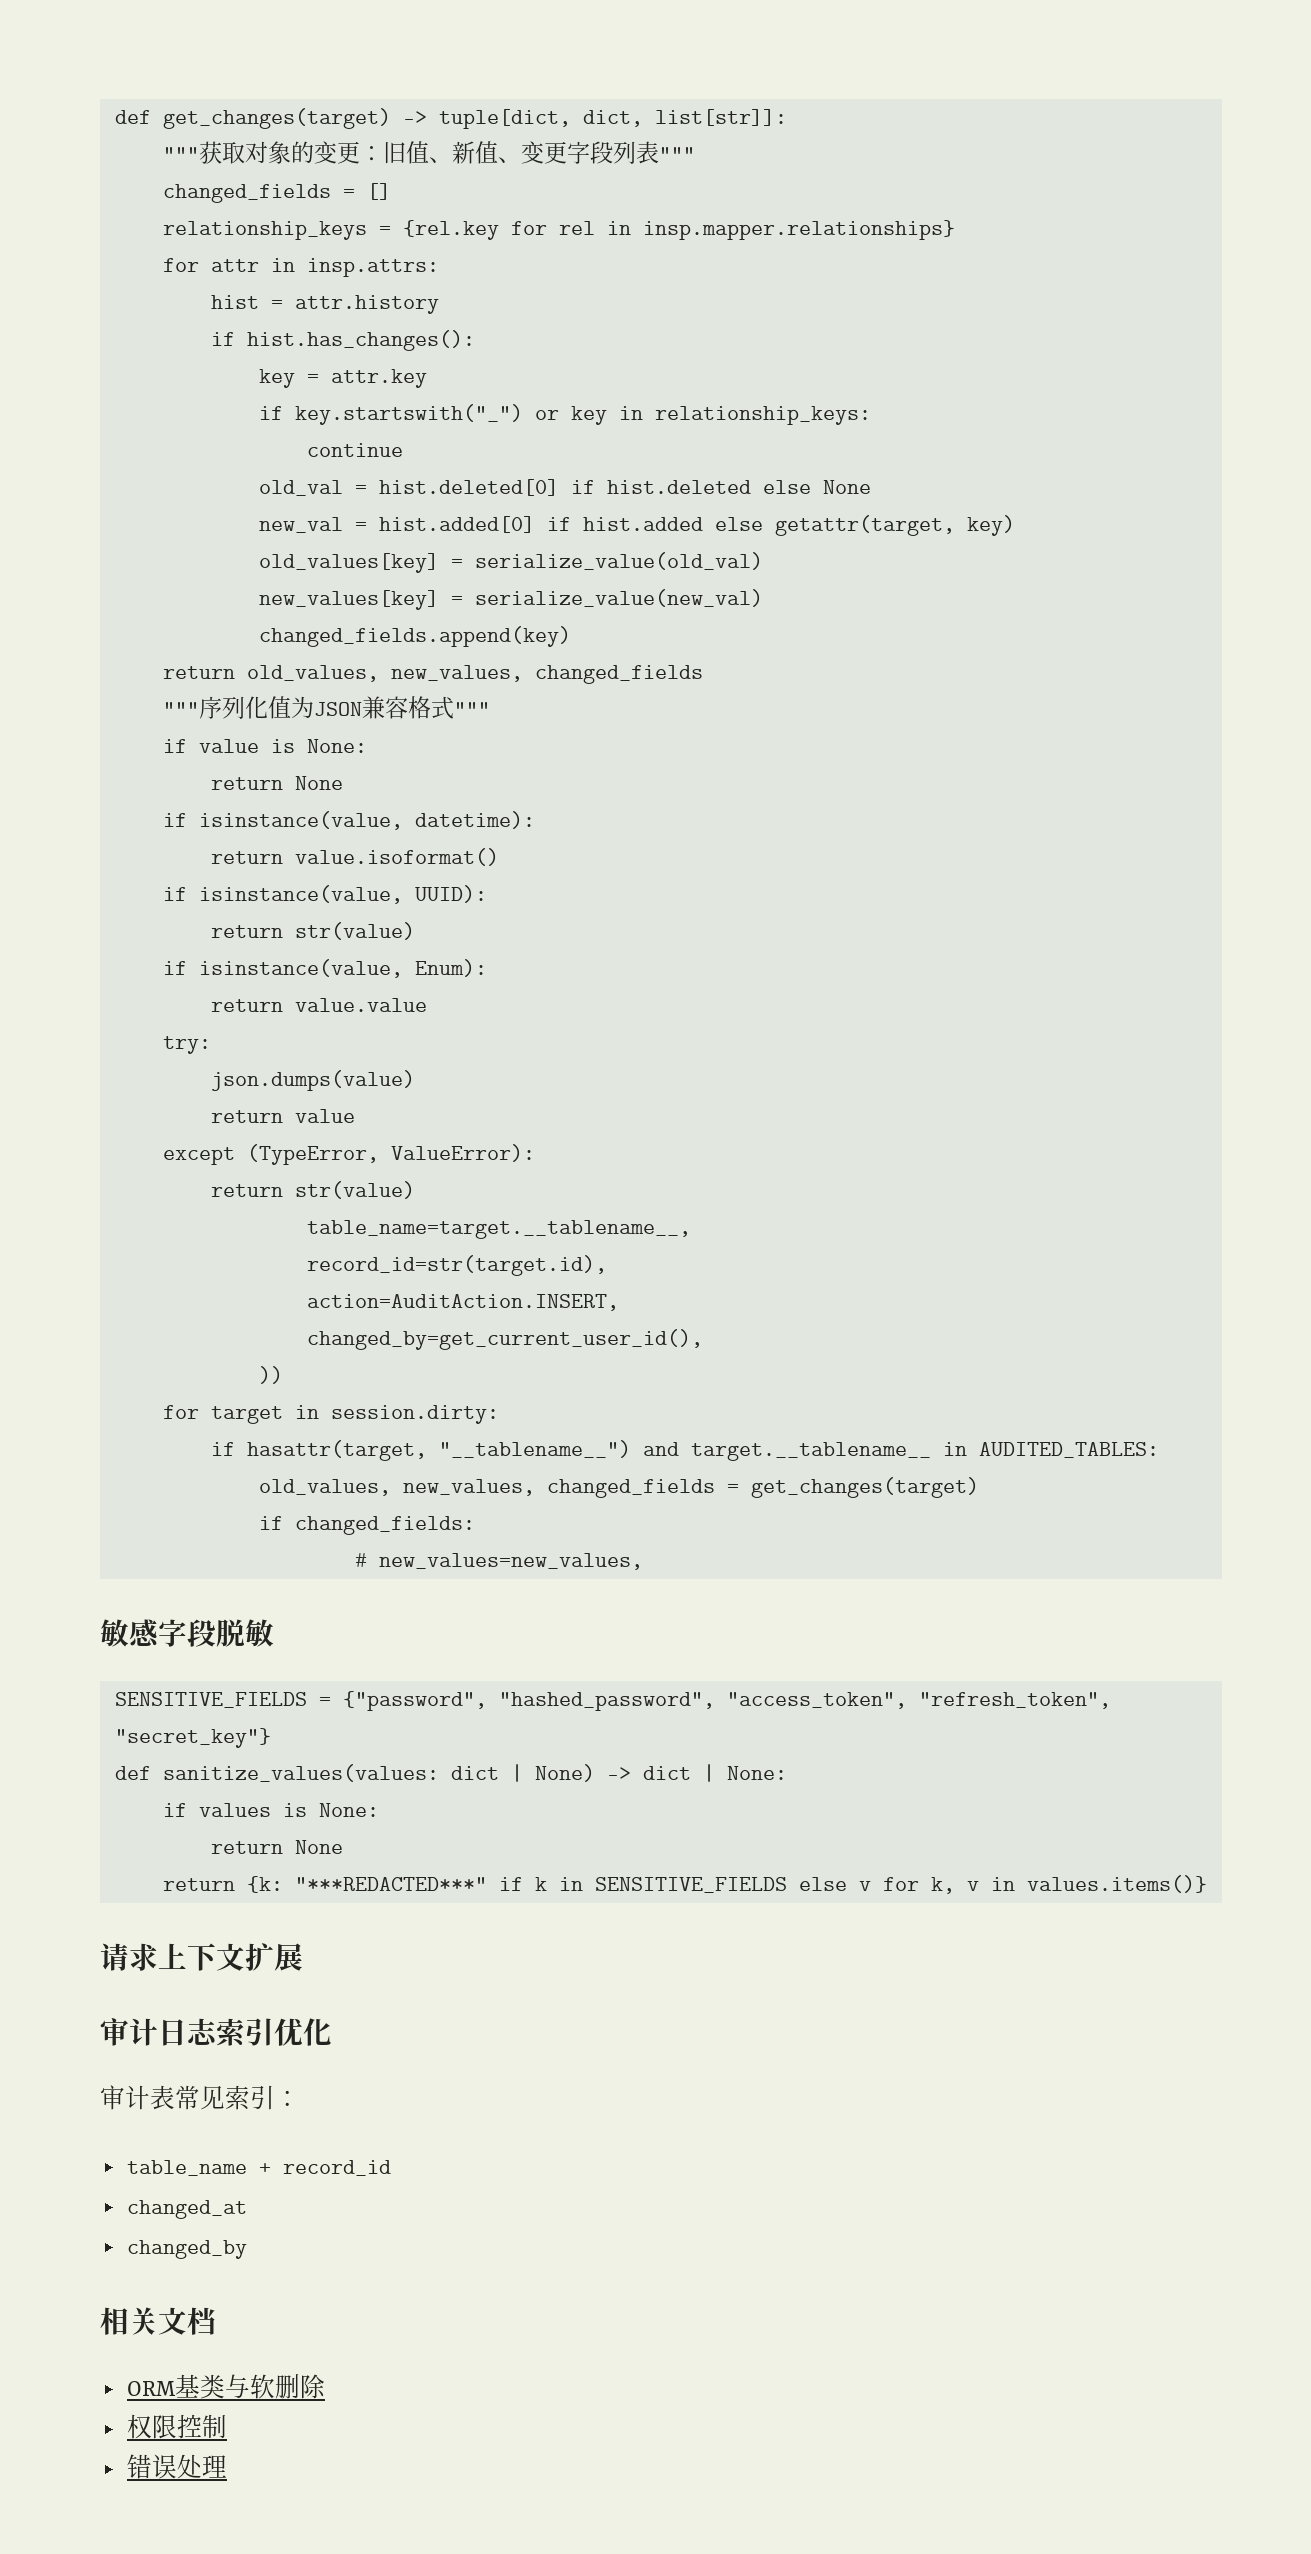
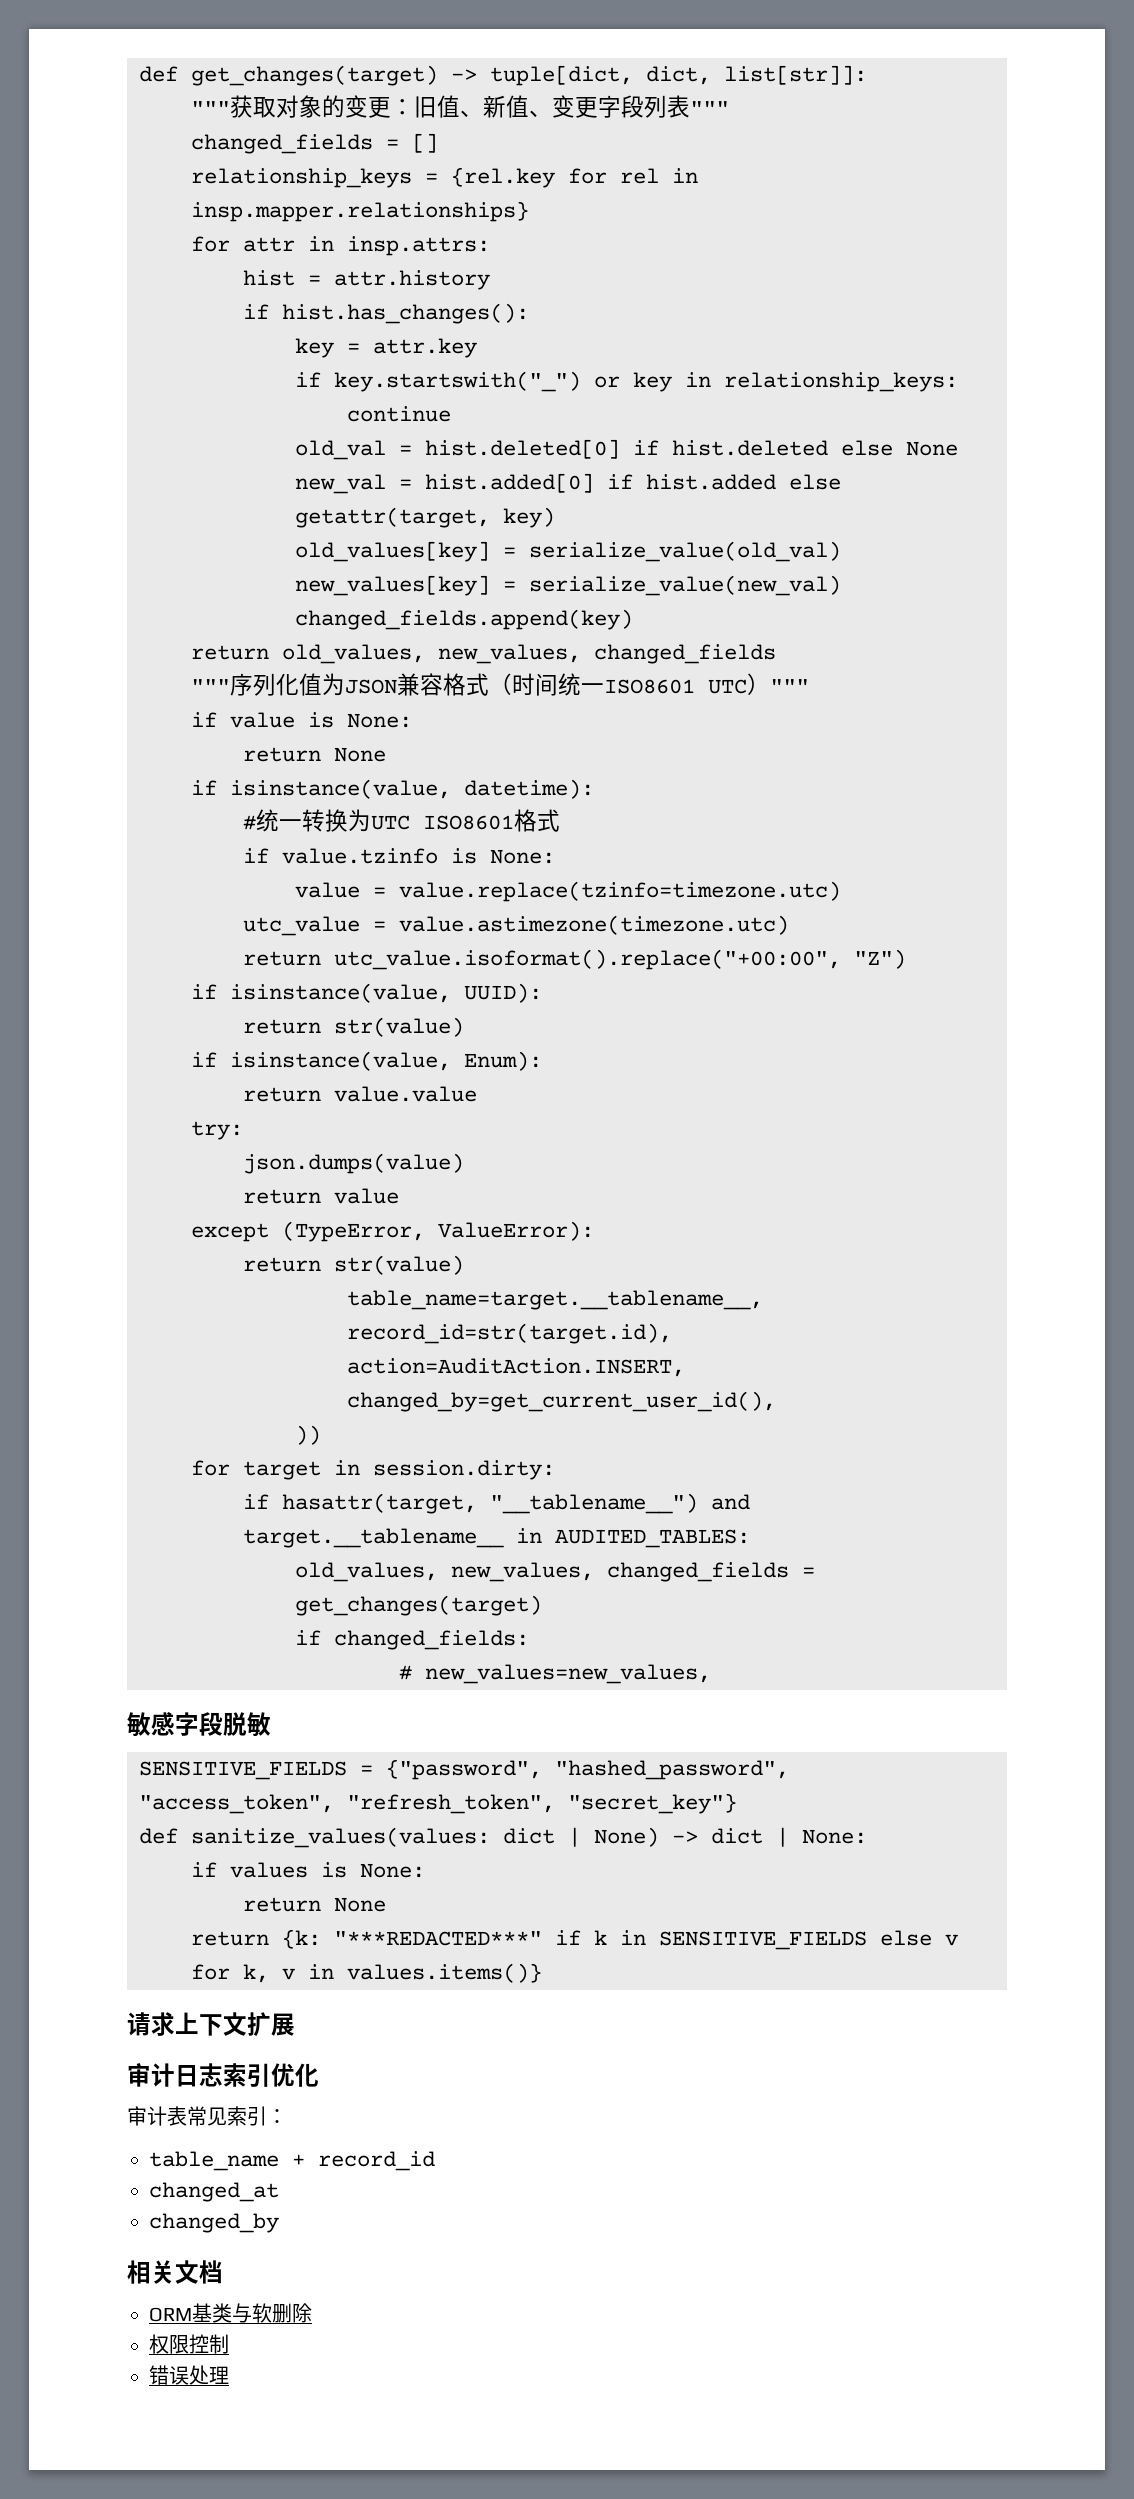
- """序列化值为JSON兼容格式"""
+ """序列化值为JSON兼容格式（时间统一ISO8601 UTC）"""
- return value.isoformat()
+ #统一转换为UTC ISO8601格式
+ if value.tzinfo is None:
+ value = value.replace(tzinfo=timezone.utc)
+ utc_value = value.astimezone(timezone.utc)
+ return utc_value.isoformat().replace("+00:00", "Z")

